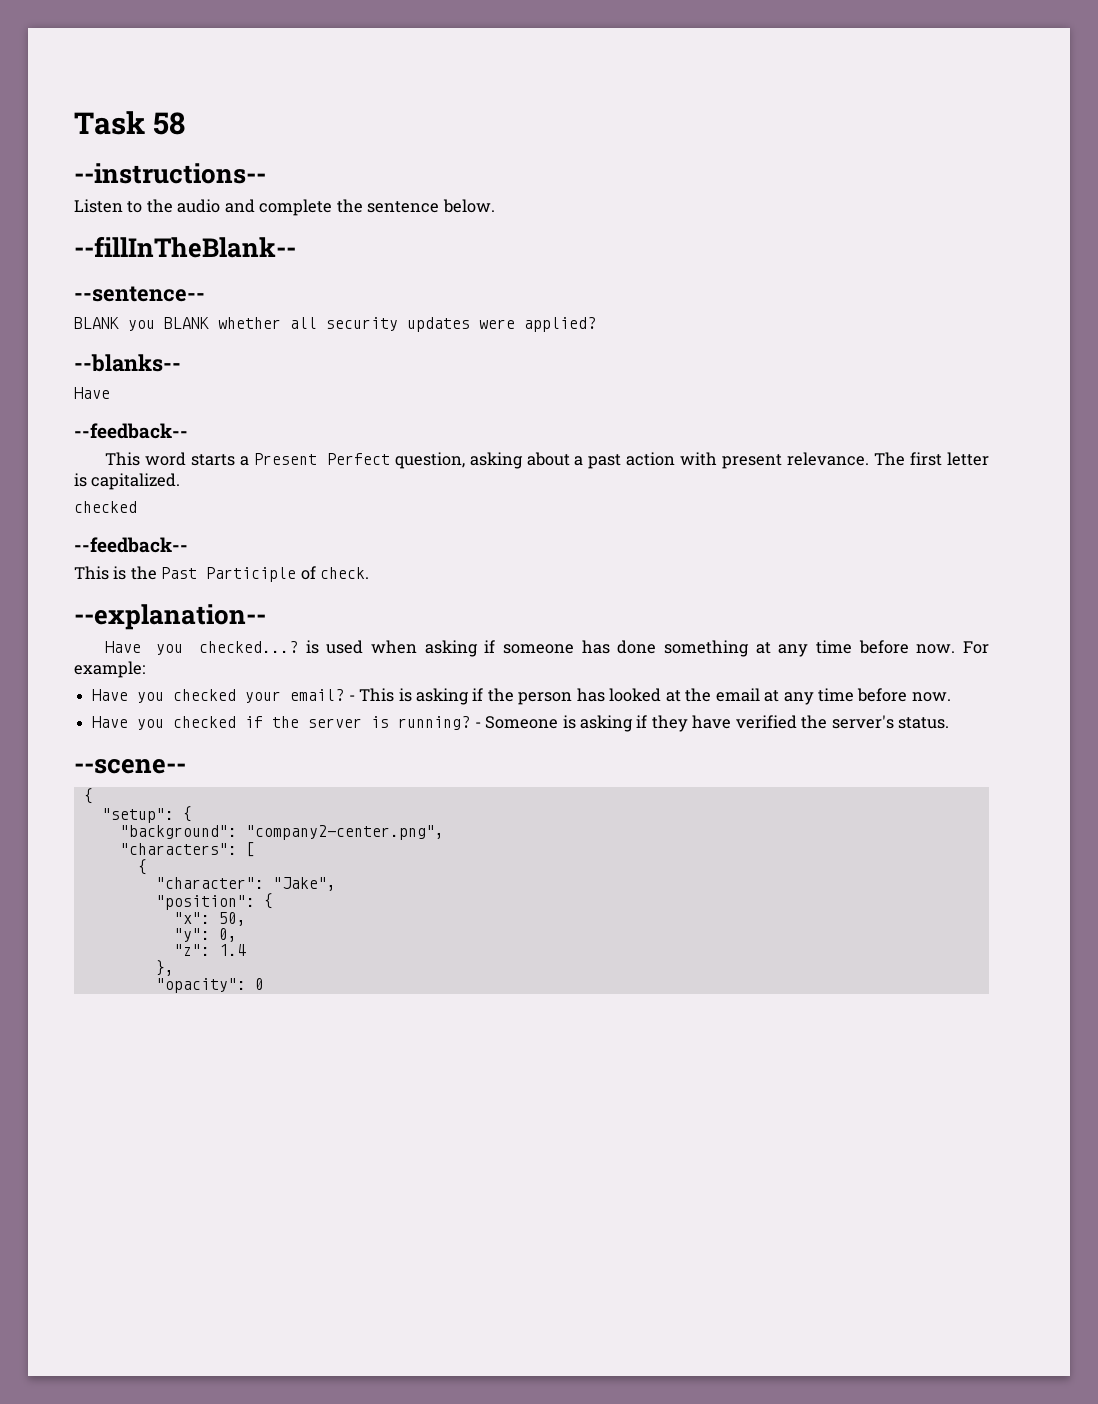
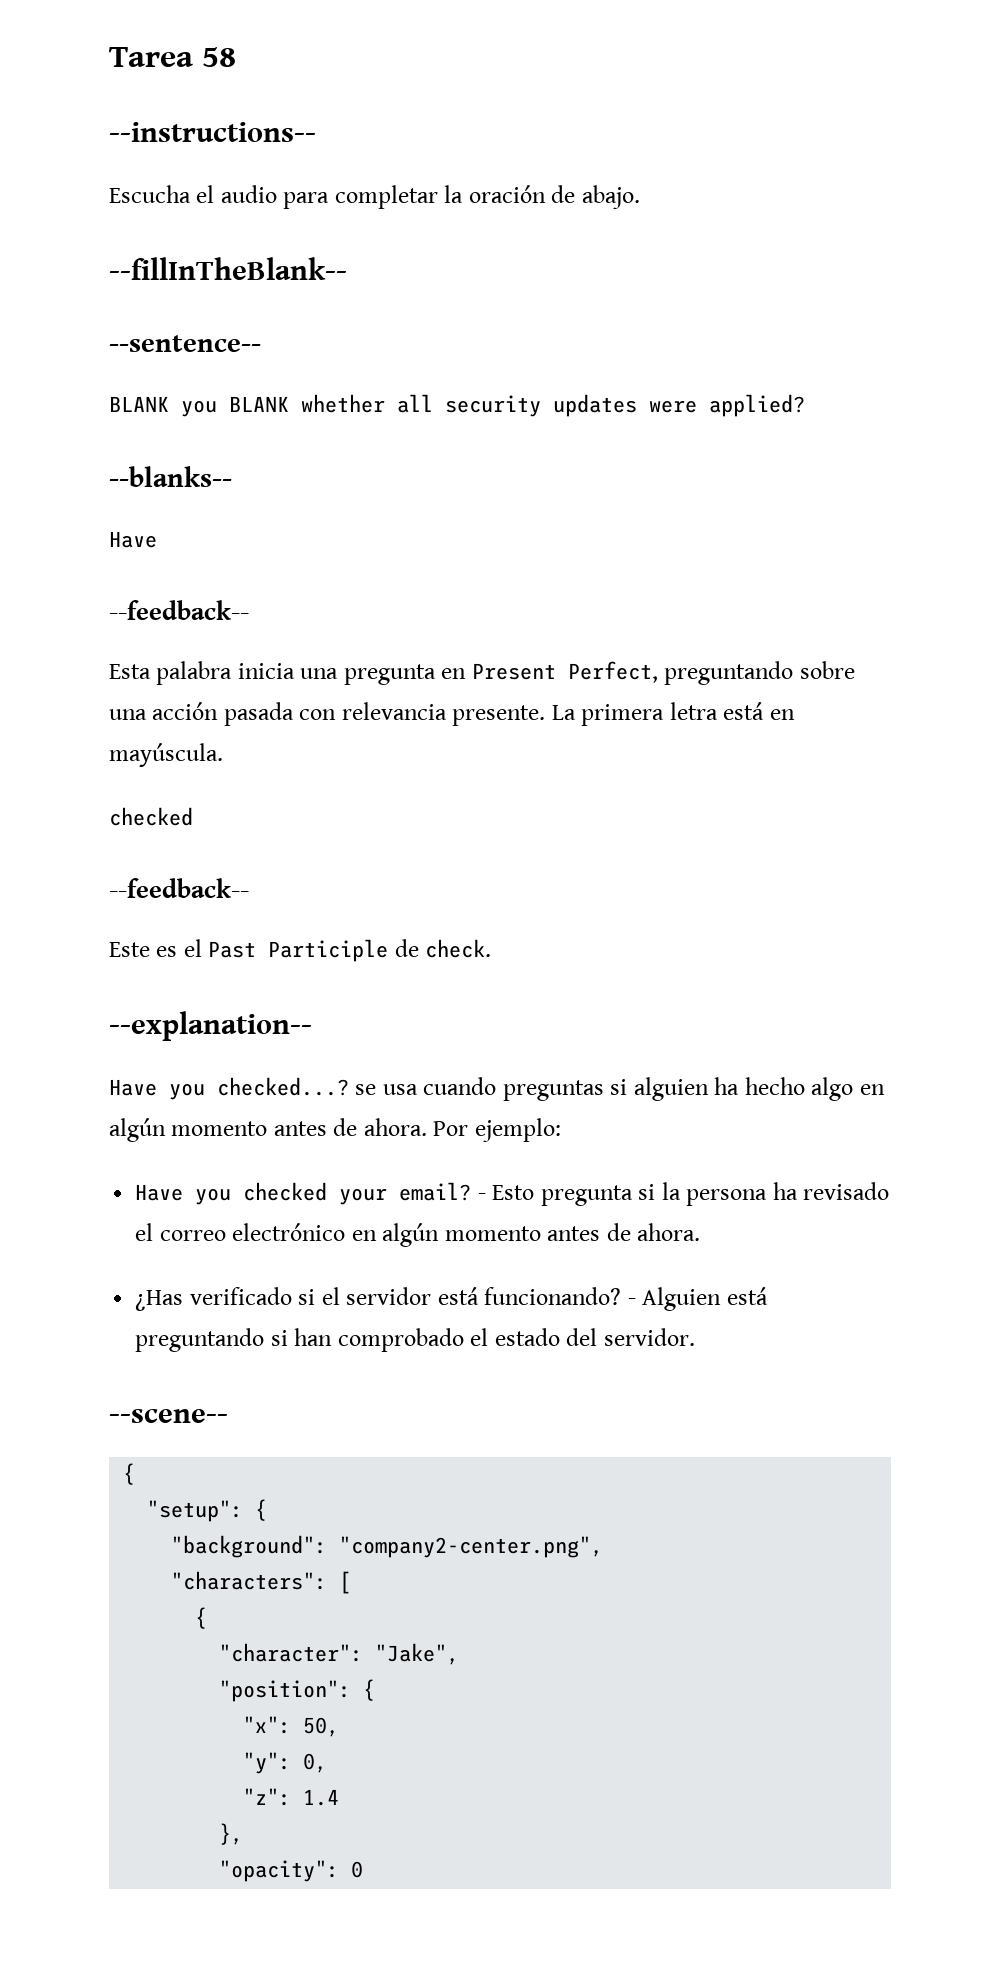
- Task 58
+ Tarea 58
- Listen to the audio and complete the sentence below.
+ Escucha el audio para completar la oración de abajo.
- This word starts a Present Perfect question, asking about a past action with present relevance. The first letter is capitalized.
+ Esta palabra inicia una pregunta en Present Perfect, preguntando sobre una acción pasada con relevancia presente. La primera letra está en mayúscula.
- This is the Past Participle of check.
+ Este es el Past Participle de check.
- Have you checked...? is used when asking if someone has done something at any time before now. For example:
+ Have you checked...? se usa cuando preguntas si alguien ha hecho algo en algún momento antes de ahora. Por ejemplo:
- - This is asking if the person has looked at the email at any time before now.
- Have you checked if the server is running? - Someone is asking if they have verified the server's status.
+ - Esto pregunta si la persona ha revisado el correo electrónico en algún momento antes de ahora.
+ ¿Has verificado si el servidor está funcionando? - Alguien está preguntando si han comprobado el estado del servidor.

